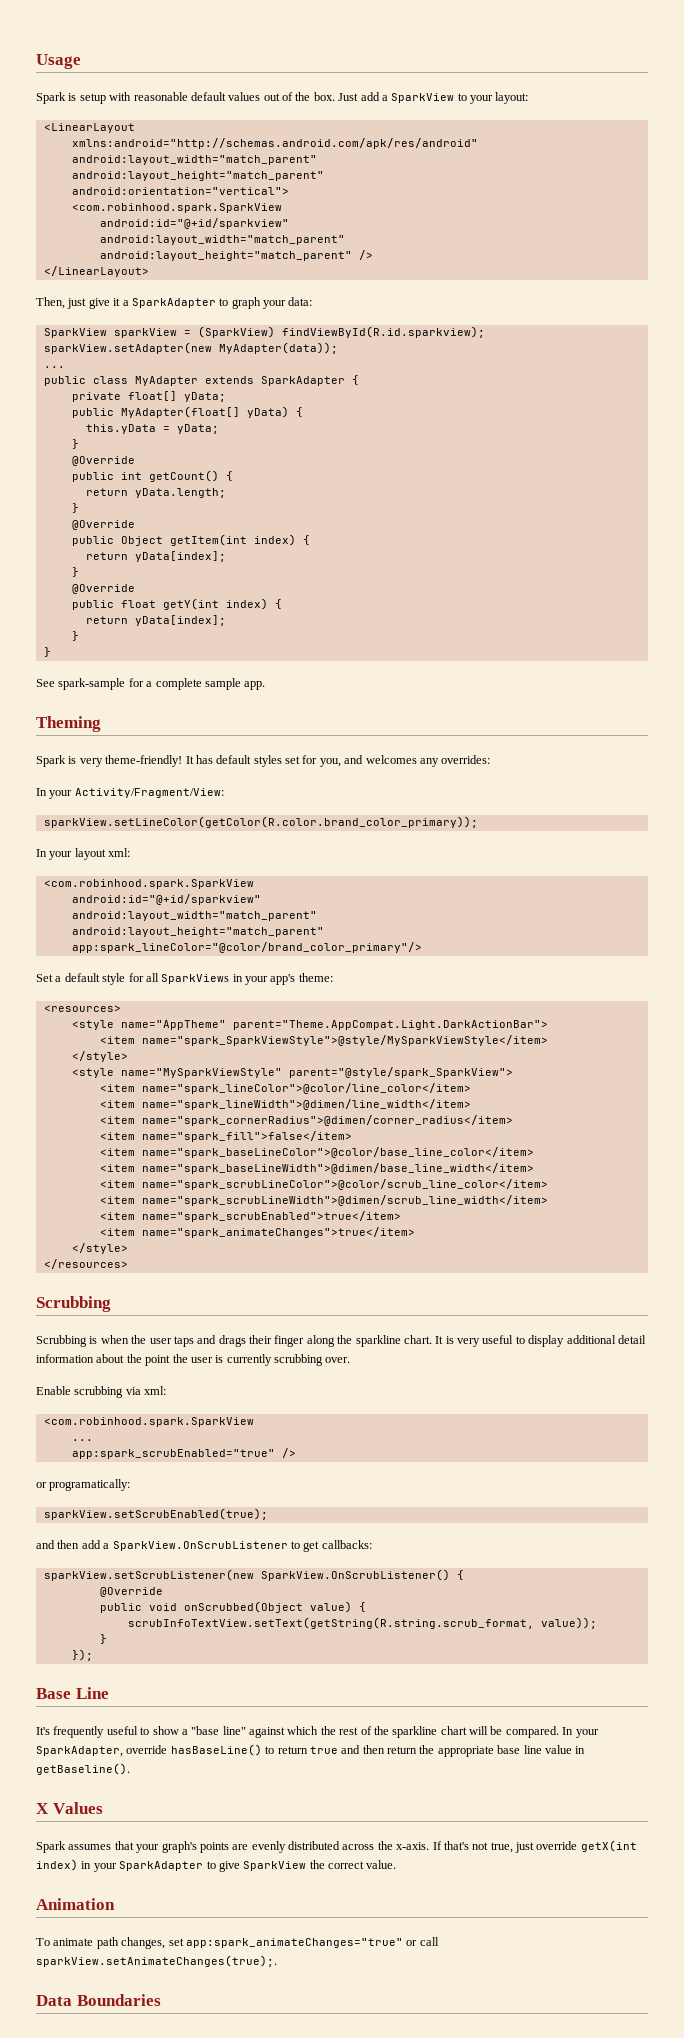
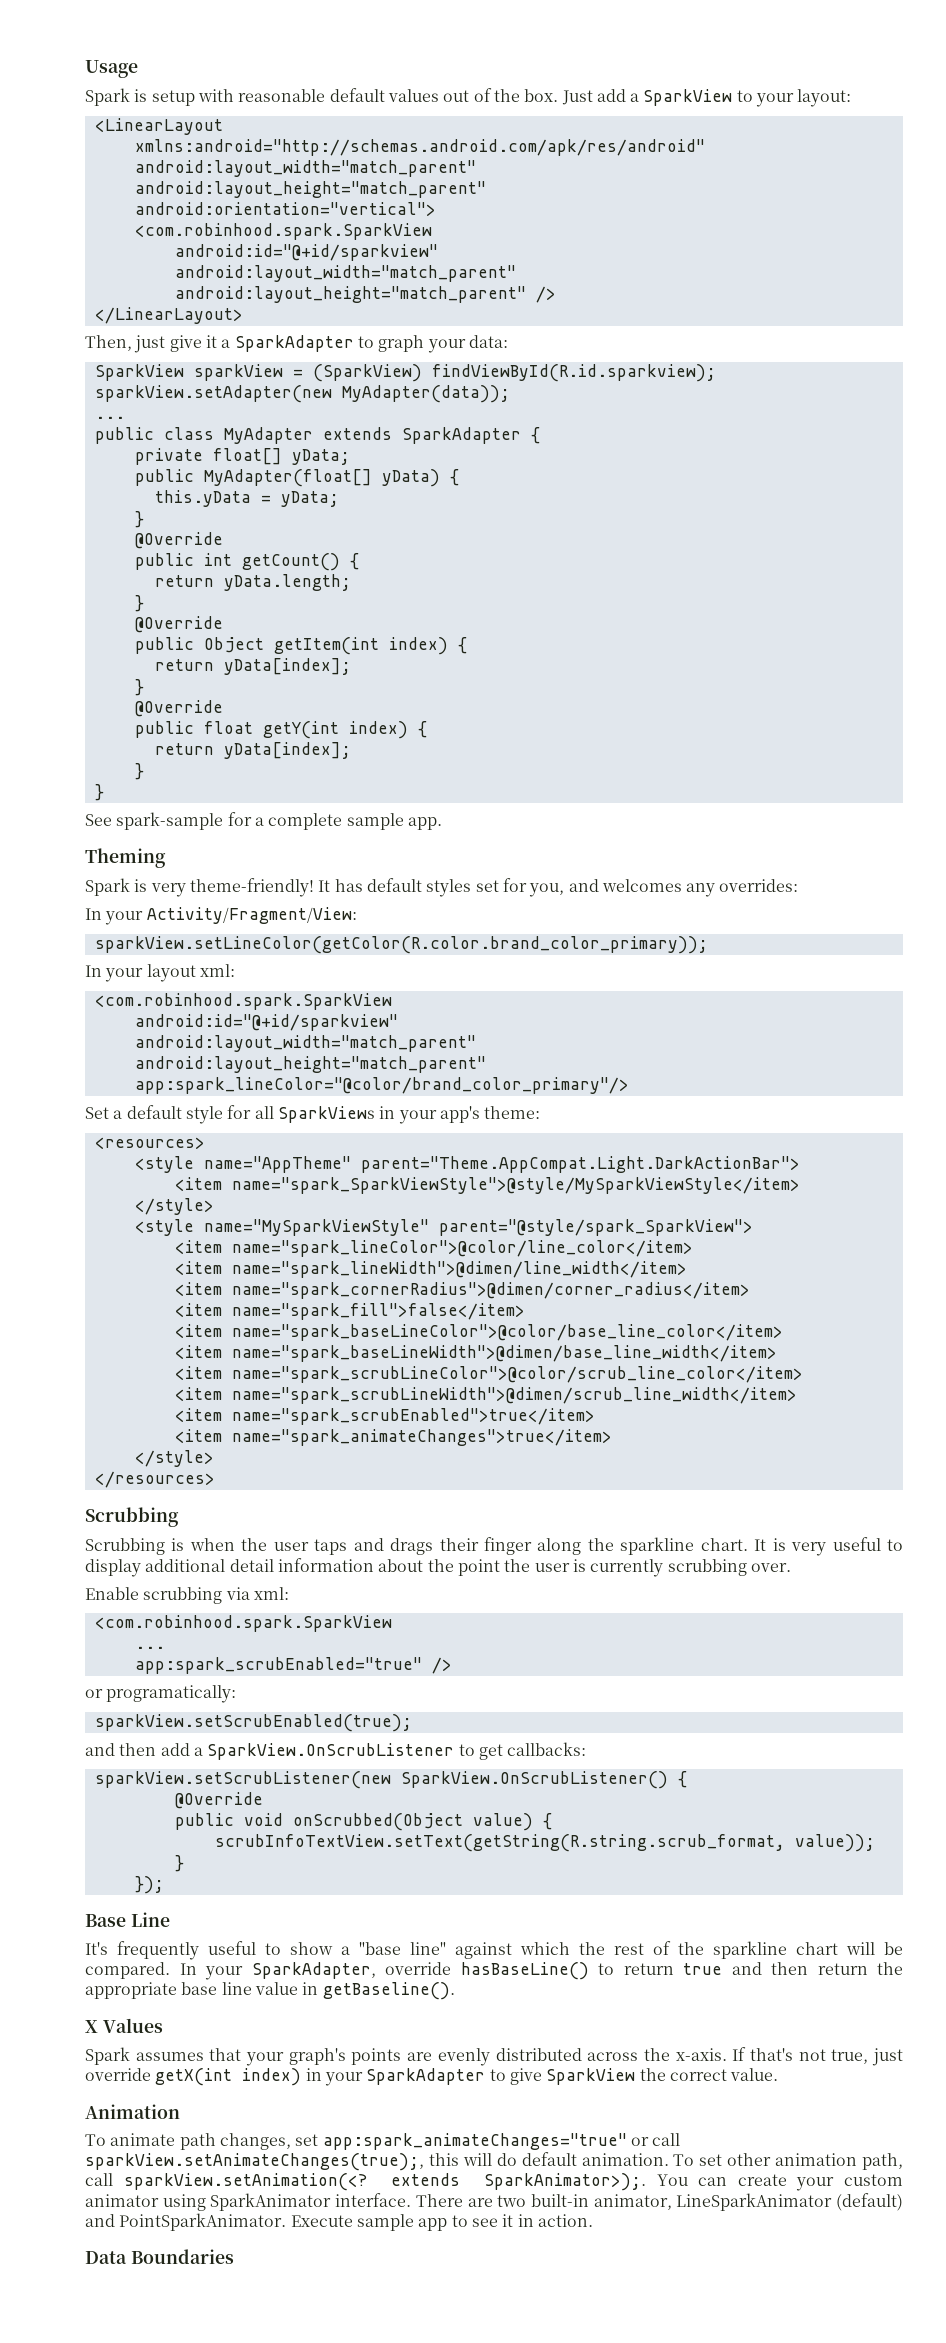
- To animate path changes, set app:spark_animateChanges="true" or call sparkView.setAnimateChanges(true);.
+ To animate path changes, set app:spark_animateChanges="true" or call sparkView.setAnimateChanges(true);, this will do default animation. To set other animation path, call sparkView.setAnimation(<? extends SparkAnimator>);. You can create your custom animator using SparkAnimator interface. There are two built-in animator, LineSparkAnimator (default) and PointSparkAnimator. Execute sample app to see it in action.

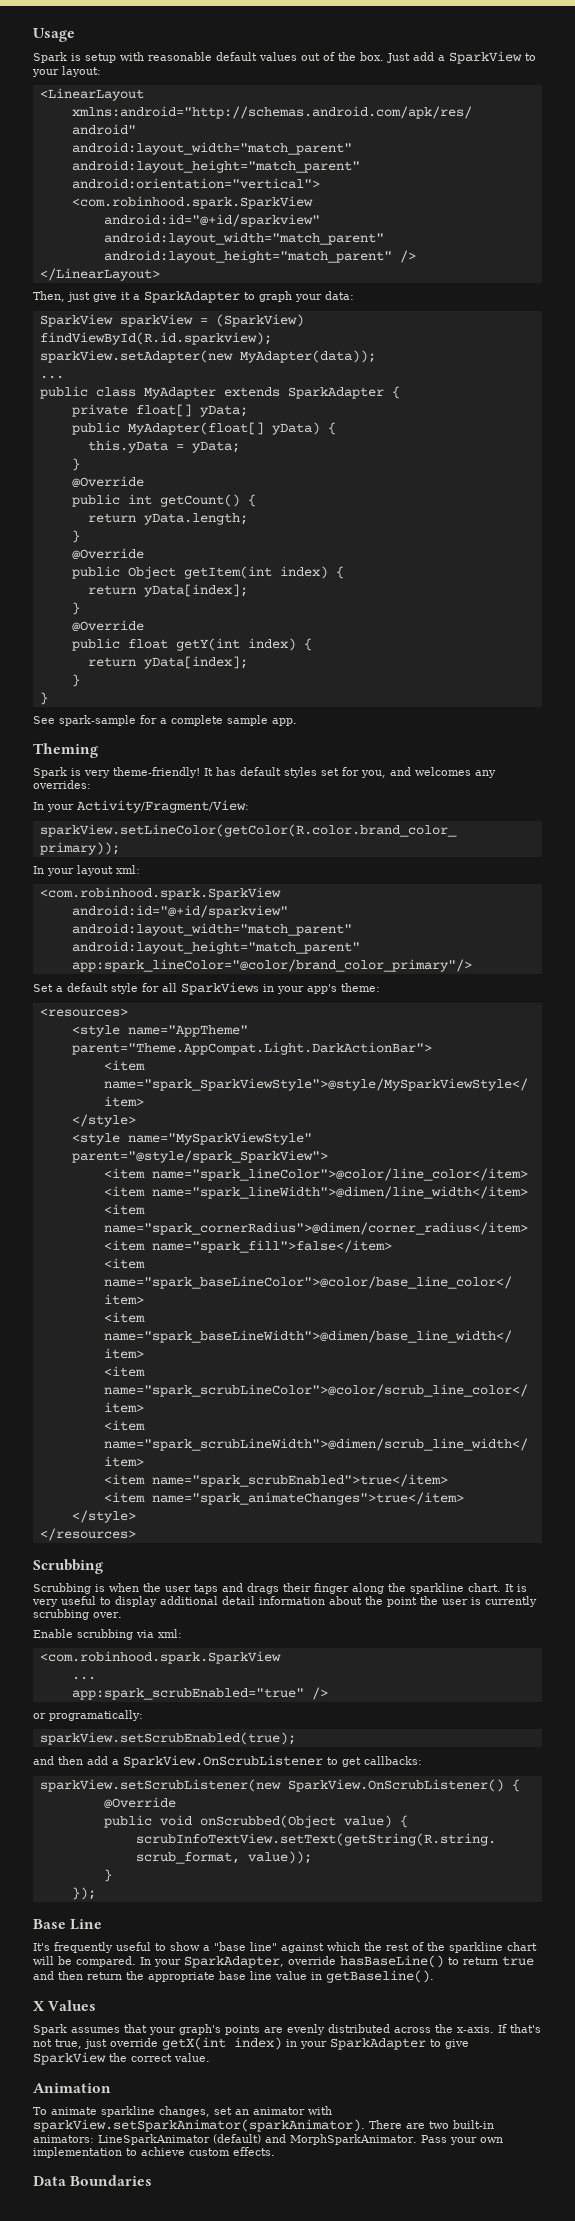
- To animate path changes, set app:spark_animateChanges="true" or call sparkView.setAnimateChanges(true);, this will do default animation. To set other animation path, call sparkView.setAnimation(<? extends SparkAnimator>);. You can create your custom animator using SparkAnimator interface. There are two built-in animator, LineSparkAnimator (default) and PointSparkAnimator. Execute sample app to see it in action.
+ To animate sparkline changes, set an animator with sparkView.setSparkAnimator(sparkAnimator). There are two built-in animators: LineSparkAnimator (default) and MorphSparkAnimator. Pass your own implementation to achieve custom effects.

